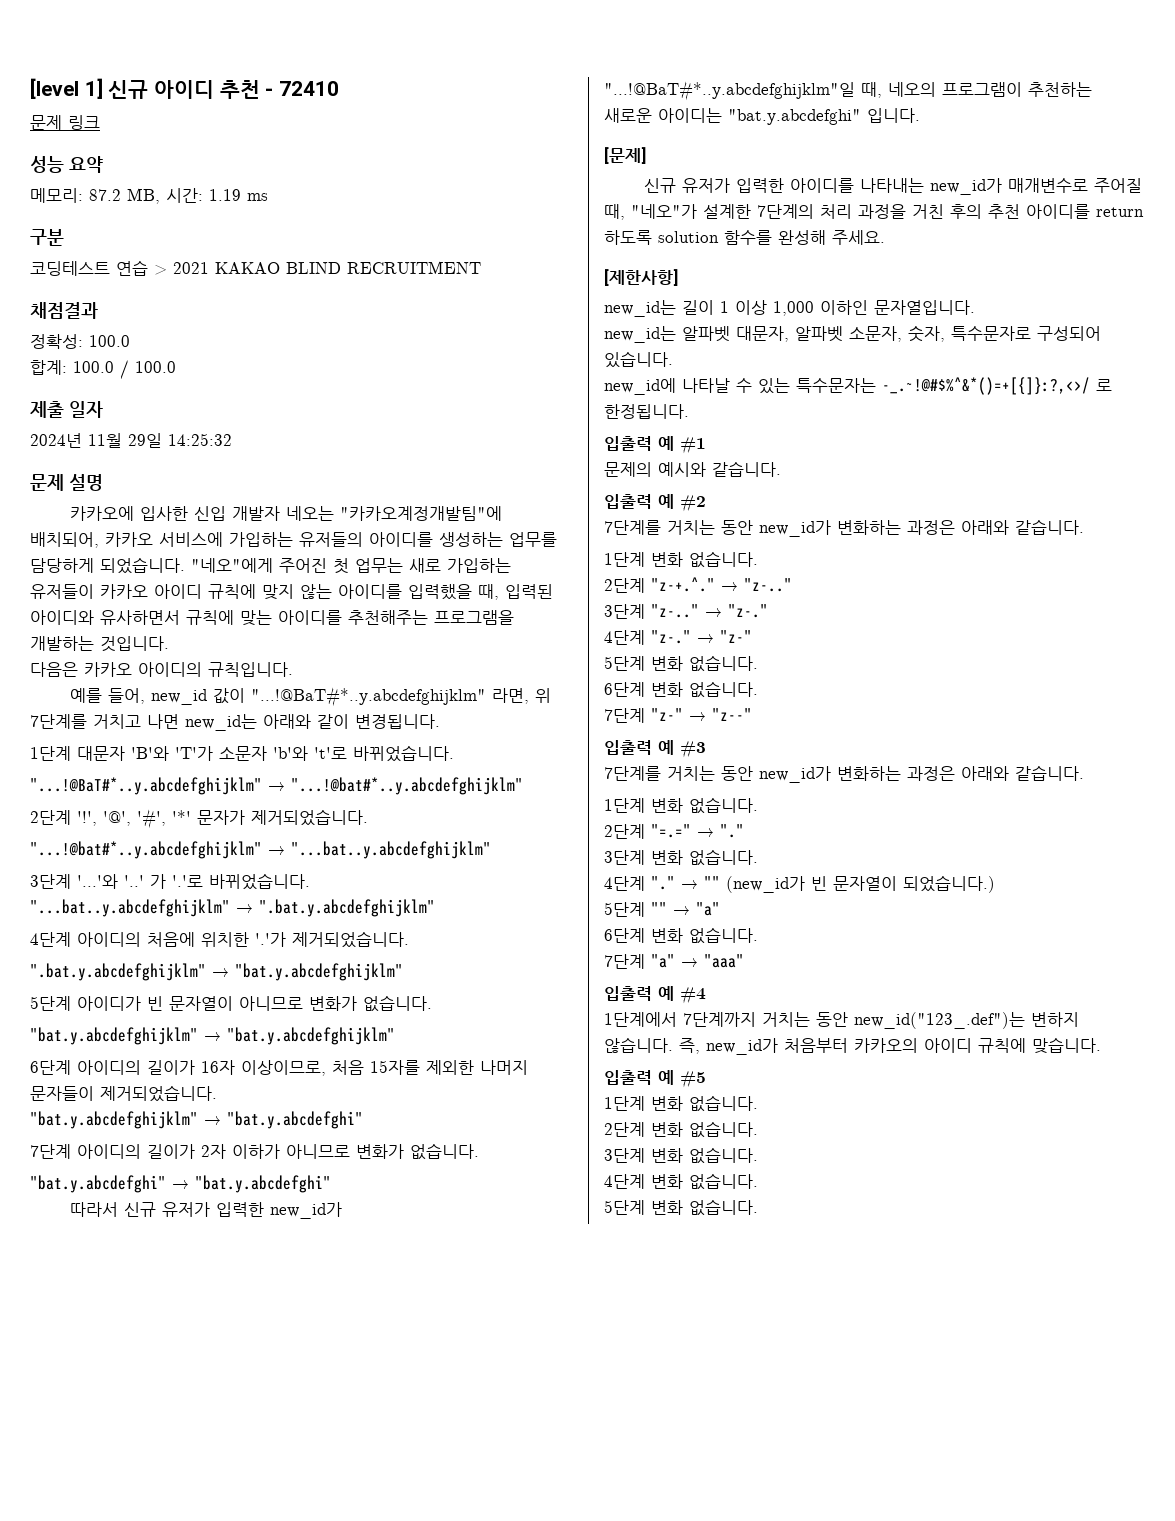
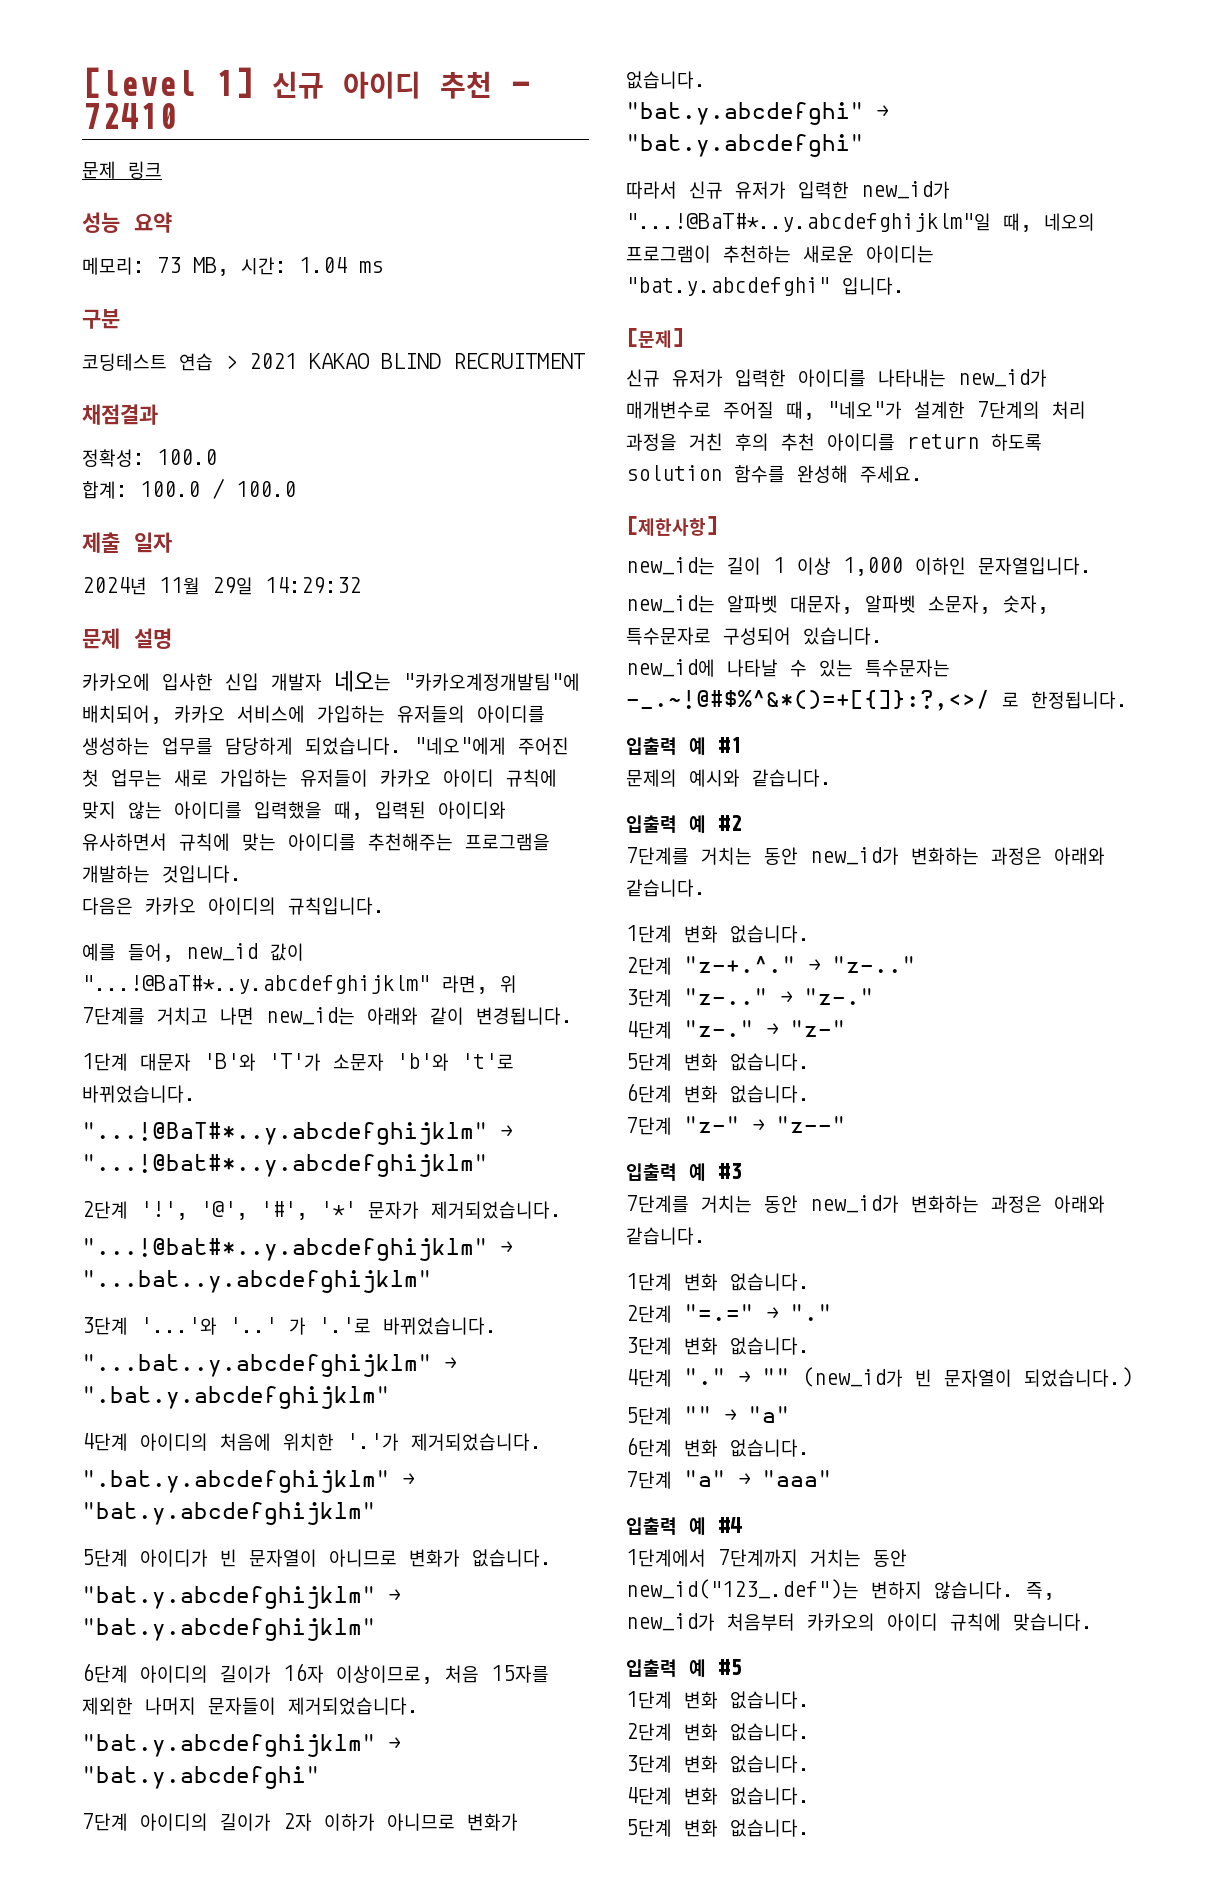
- 메모리: 87.2 MB, 시간: 1.19 ms
+ 메모리: 73 MB, 시간: 1.04 ms
- 2024년 11월 29일 14:25:32
+ 2024년 11월 29일 14:29:32

